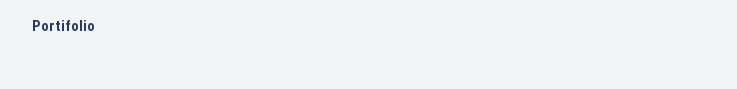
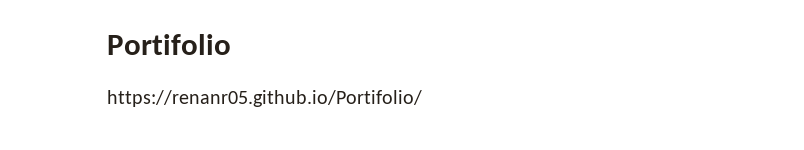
+ https://renanr05.github.io/Portifolio/

